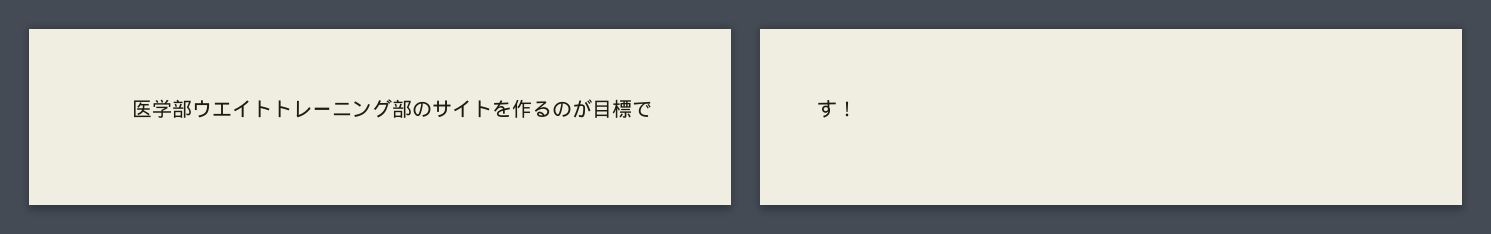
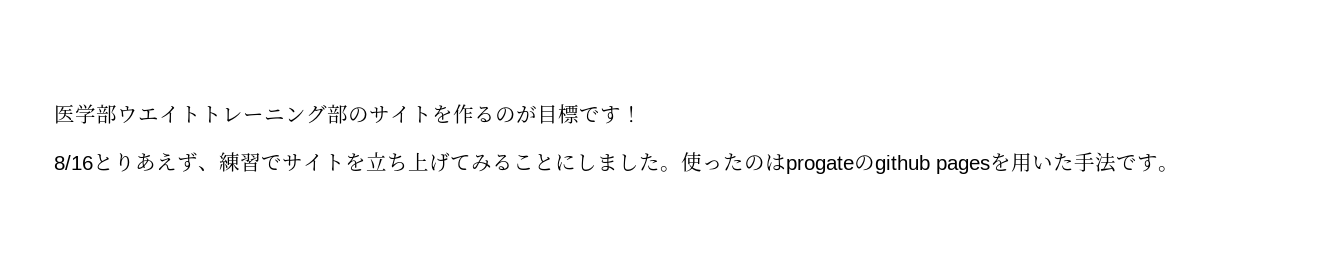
+ 8/16とりあえず、練習でサイトを立ち上げてみることにしました。使ったのはprogateのgithub pagesを用いた手法です。

